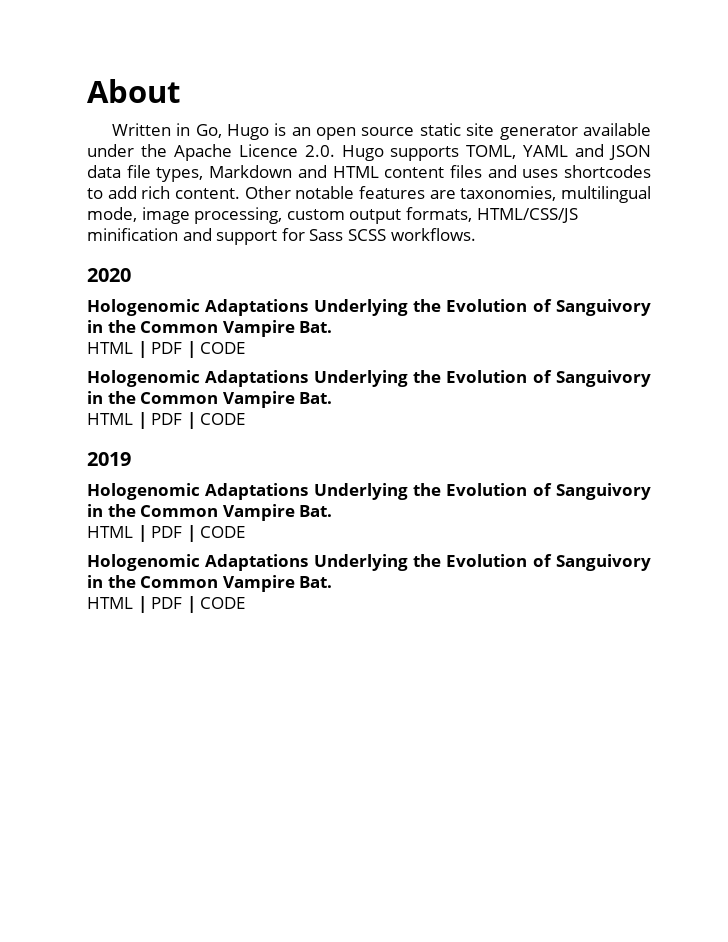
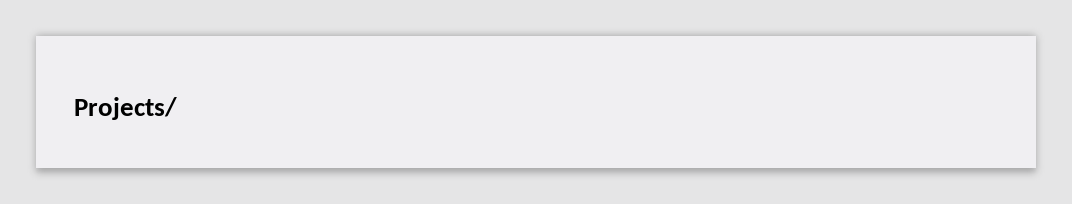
- About
- Written in Go, Hugo is an open source static site generator available under the Apache Licence 2.0. Hugo supports TOML, YAML and JSON data file types, Markdown and HTML content files and uses shortcodes to add rich content. Other notable features are taxonomies, multilingual mode, image processing, custom output formats, HTML/CSS/JS minification and support for Sass SCSS workflows.
- 2020
- Hologenomic Adaptations Underlying the Evolution of Sanguivory in the Common Vampire Bat.
- HTML | PDF | CODE
- Hologenomic Adaptations Underlying the Evolution of Sanguivory in the Common Vampire Bat.
- HTML | PDF | CODE
- 2019
- Hologenomic Adaptations Underlying the Evolution of Sanguivory in the Common Vampire Bat.
- HTML | PDF | CODE
- Hologenomic Adaptations Underlying the Evolution of Sanguivory in the Common Vampire Bat.
- HTML | PDF | CODE
+ Projects/

